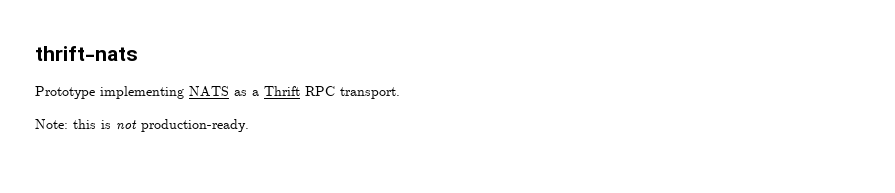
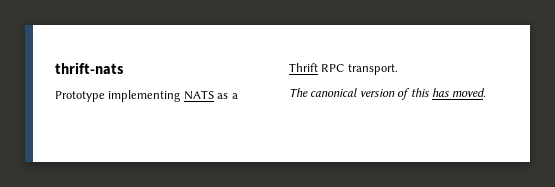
- Note: this is not production-ready.
+ The canonical version of this has moved.

